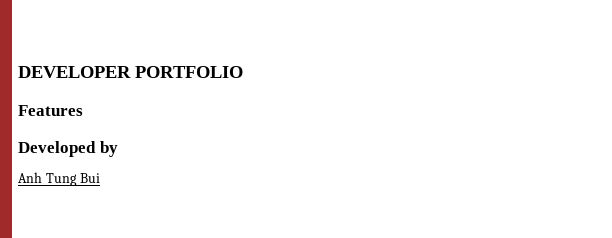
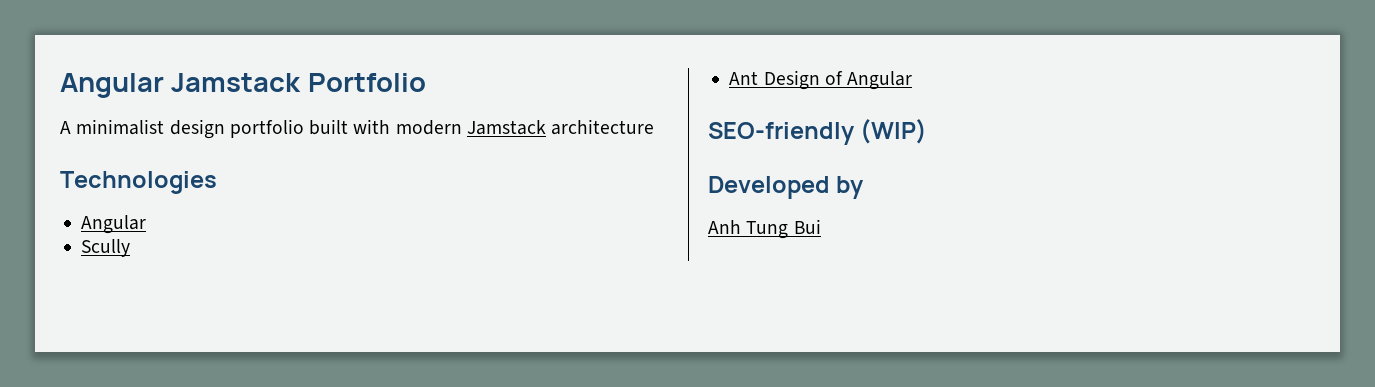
- DEVELOPER PORTFOLIO
- Features
+ Angular Jamstack Portfolio
+ A minimalist design portfolio built with modern Jamstack architecture
+ Technologies
+ Angular
+ Scully
+ Ant Design of Angular
+ SEO-friendly (WIP)

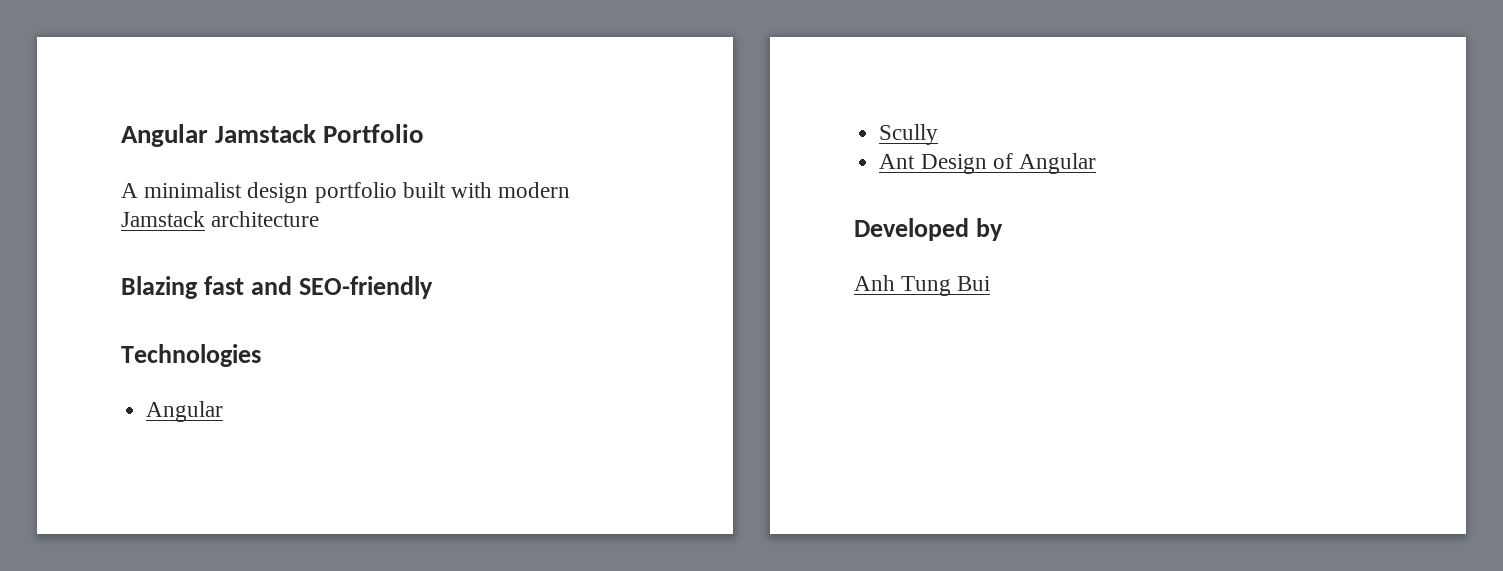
+ Blazing fast and SEO-friendly
- SEO-friendly (WIP)

